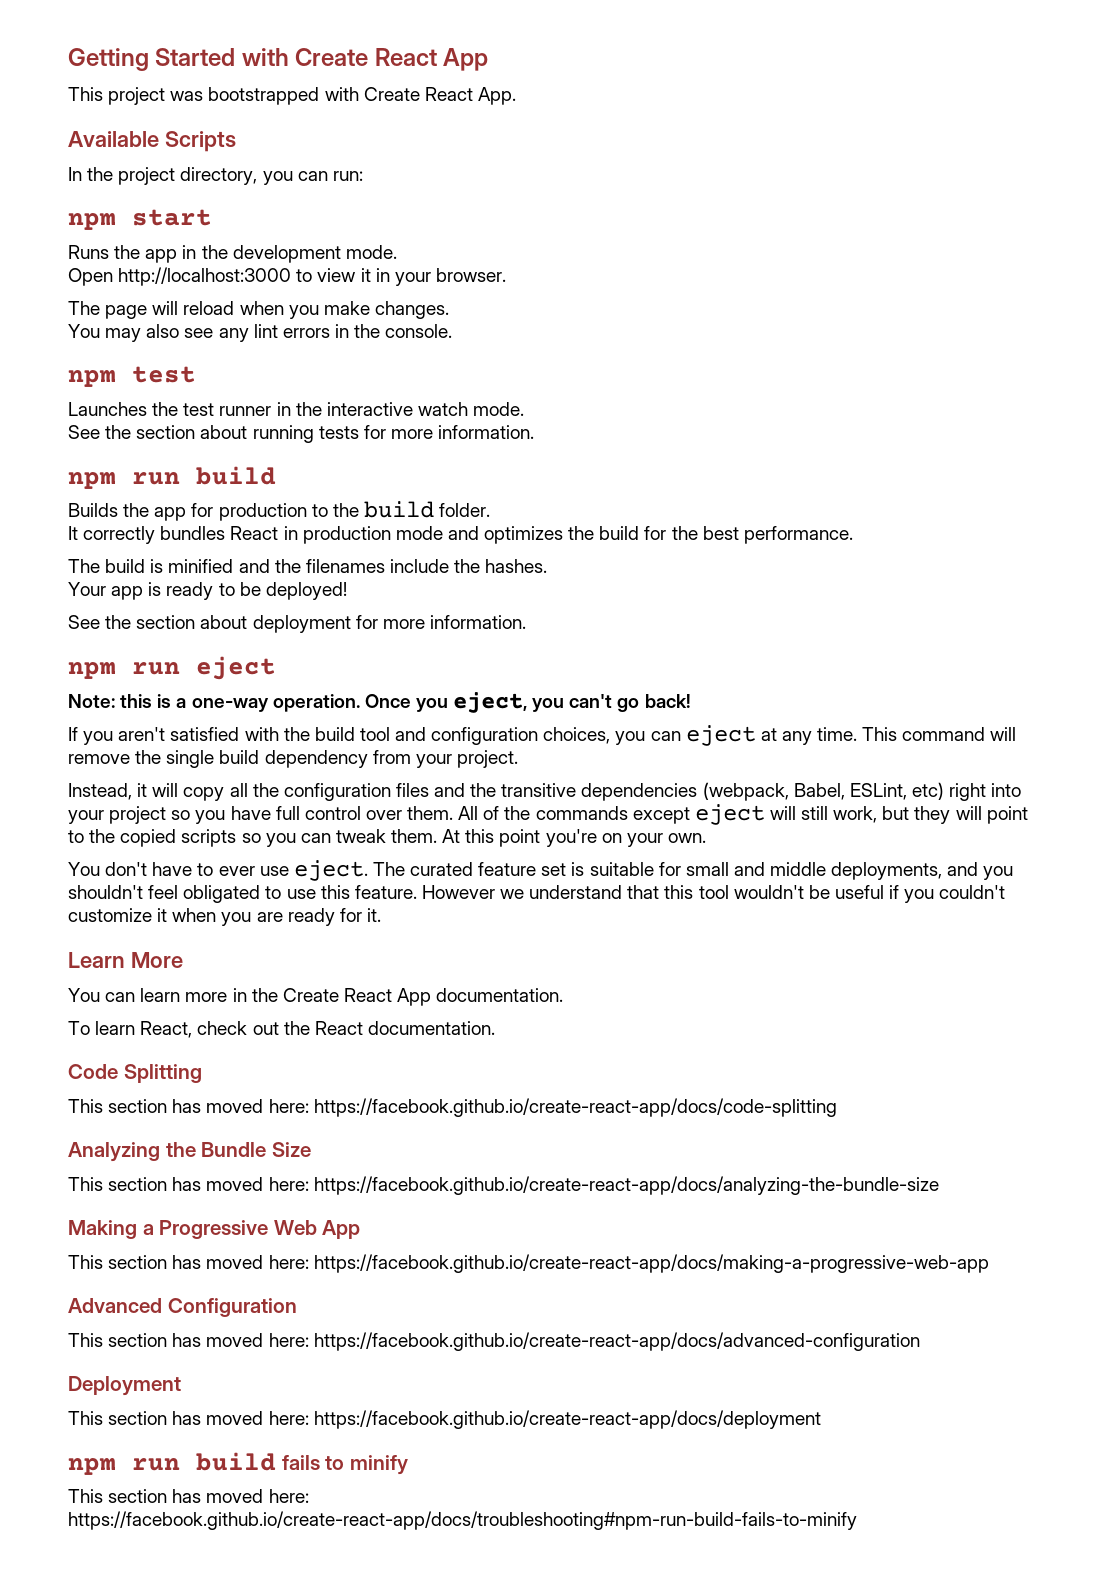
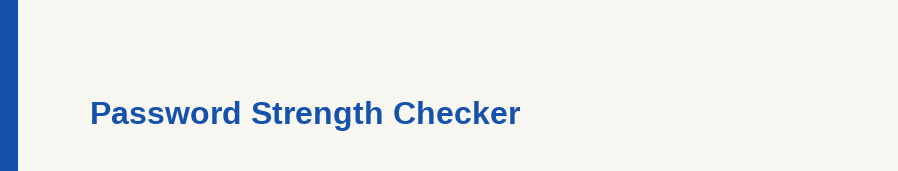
- Getting Started with Create React App
- This project was bootstrapped with Create React App.
- Available Scripts
- In the project directory, you can run:
- npm start
- Runs the app in the development mode.
- Open http://localhost:3000 to view it in your browser.
- The page will reload when you make changes.
- You may also see any lint errors in the console.
- npm test
- Launches the test runner in the interactive watch mode.
- See the section about running tests for more information.
- npm run build
- Builds the app for production to the build folder.
- It correctly bundles React in production mode and optimizes the build for the best performance.
- The build is minified and the filenames include the hashes.
- Your app is ready to be deployed!
- See the section about deployment for more information.
- npm run eject
- Note: this is a one-way operation. Once you eject, you can't go back!
- If you aren't satisfied with the build tool and configuration choices, you can eject at any time. This command will remove the single build dependency from your project.
- Instead, it will copy all the configuration files and the transitive dependencies (webpack, Babel, ESLint, etc) right into your project so you have full control over them. All of the commands except eject will still work, but they will point to the copied scripts so you can tweak them. At this point you're on your own.
- You don't have to ever use eject. The curated feature set is suitable for small and middle deployments, and you shouldn't feel obligated to use this feature. However we understand that this tool wouldn't be useful if you couldn't customize it when you are ready for it.
- Learn More
- You can learn more in the Create React App documentation.
- To learn React, check out the React documentation.
- Code Splitting
- This section has moved here: https://facebook.github.io/create-react-app/docs/code-splitting
- Analyzing the Bundle Size
- This section has moved here: https://facebook.github.io/create-react-app/docs/analyzing-the-bundle-size
- Making a Progressive Web App
- This section has moved here: https://facebook.github.io/create-react-app/docs/making-a-progressive-web-app
- Advanced Configuration
- This section has moved here: https://facebook.github.io/create-react-app/docs/advanced-configuration
- Deployment
- This section has moved here: https://facebook.github.io/create-react-app/docs/deployment
- npm run build fails to minify
- This section has moved here: https://facebook.github.io/create-react-app/docs/troubleshooting#npm-run-build-fails-to-minify
+ Password Strength Checker

